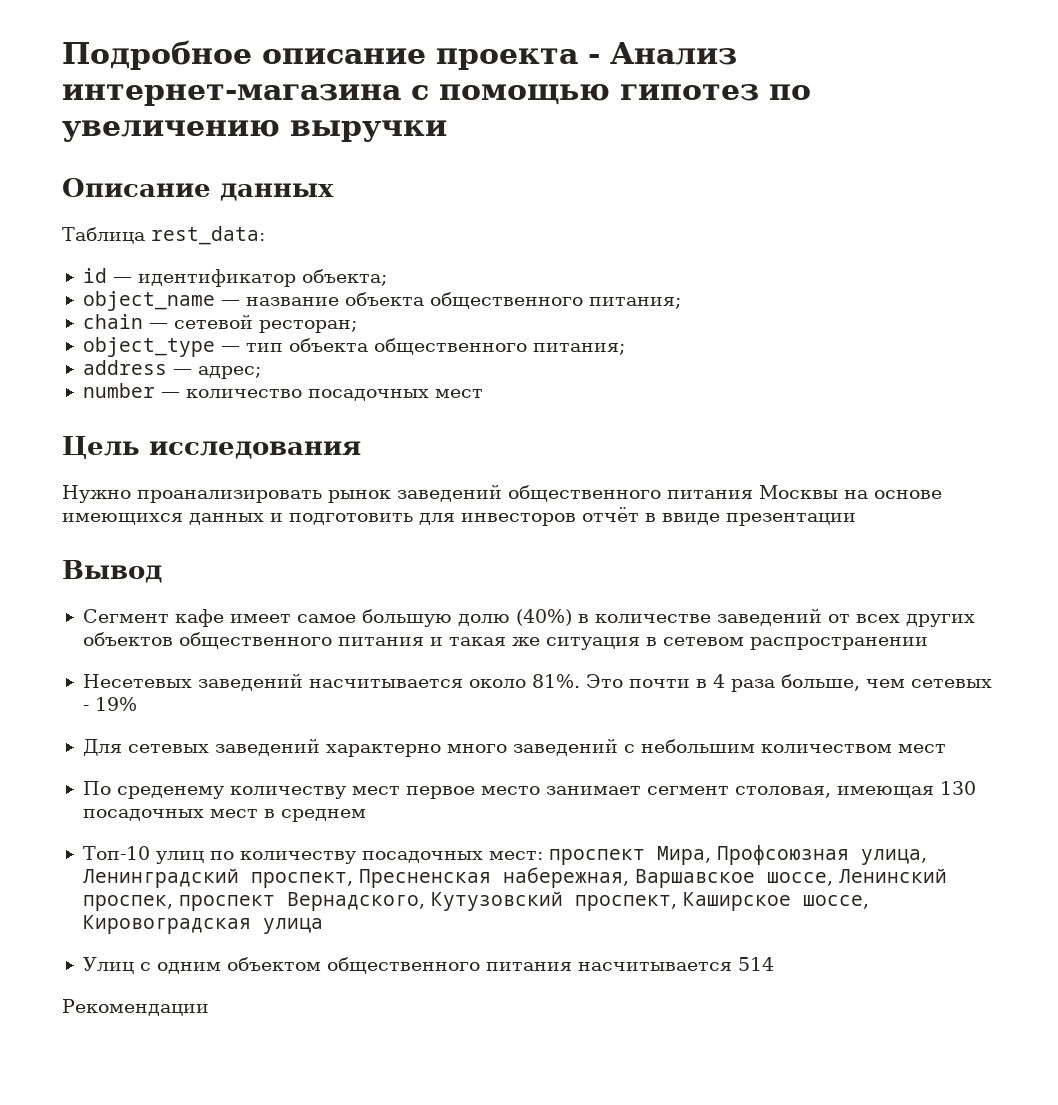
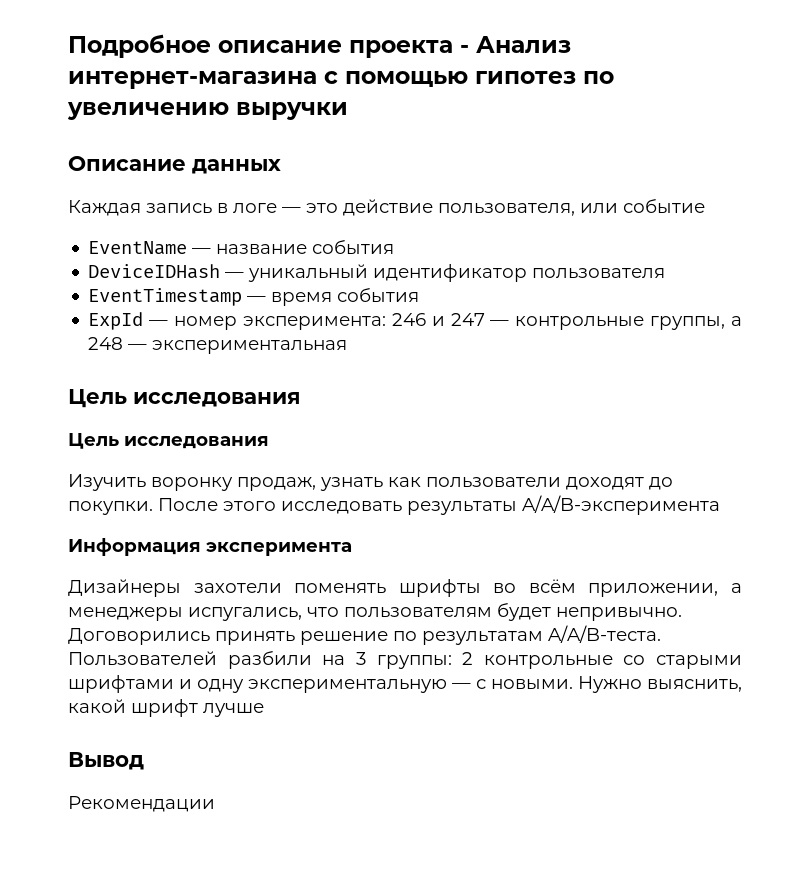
- Таблица rest_data:
- id — идентификатор объекта;
- object_name — название объекта общественного питания;
- chain — сетевой ресторан;
- object_type — тип объекта общественного питания;
- address — адрес;
- number — количество посадочных мест
+ Каждая запись в логе — это действие пользователя, или событие
+ EventName — название события
+ DeviceIDHash — уникальный идентификатор пользователя
+ EventTimestamp — время события
+ ExpId — номер эксперимента: 246 и 247 — контрольные группы, а 248 — экспериментальная
  Цель исследования
- Нужно проанализировать рынок заведений общественного питания Москвы на основе имеющихся данных и подготовить для инвесторов отчёт в ввиде презентации
+ Цель исследования
+ Изучить воронку продаж, узнать как пользователи доходят до покупки. После этого исследовать результаты A/A/B-эксперимента
+ Информация эксперимента
+ Дизайнеры захотели поменять шрифты во всём приложении, а менеджеры испугались, что пользователям будет непривычно. Договорились принять решение по результатам A/A/B-теста. Пользователей разбили на 3 группы: 2 контрольные со старыми шрифтами и одну экспериментальную — с новыми. Нужно выяснить, какой шрифт лучше
  Вывод
- Сегмент кафе имеет самое большую долю (40%) в количестве заведений от всех других объектов общественного питания и такая же ситуация в сетевом распространении
- Несетевых заведений насчитывается около 81%. Это почти в 4 раза больше, чем сетевых - 19%
- Для сетевых заведений характерно много заведений c небольшим количеством мест
- По среденему количеству мест первое место занимает сегмент столовая, имеющая 130 посадочных мест в среднем
- Топ-10 улиц по количеству посадочных мест: проспект Мира, Профсоюзная улица, Ленинградский проспект, Пресненская набережная, Варшавское шоссе, Ленинский проспек, проспект Вернадского, Кутузовский проспект, Каширское шоссе, Кировоградская улица
- Улиц с одним объектом общественного питания насчитывается 514

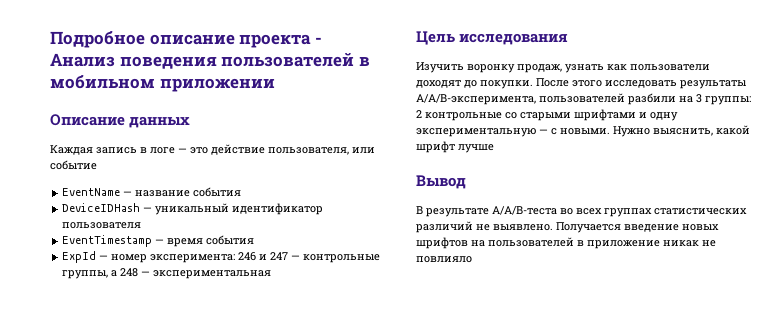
- Подробное описание проекта - Анализ интернет-магазина с помощью гипотез по увеличению выручки
+ Подробное описание проекта - Анализ поведения пользователей в мобильном приложении
  ExpId — номер эксперимента: 246 и 247 — контрольные группы, а 248 — экспериментальная
- Цель исследования
- После этого исследовать результаты A/A/B-эксперимента
- Информация эксперимента
- Дизайнеры захотели поменять шрифты во всём приложении, а менеджеры испугались, что пользователям будет непривычно. Договорились принять решение по результатам A/A/B-теста. Пользователей разбили на 3 группы: 2 контрольные со старыми шрифтами и одну экспериментальную — с новыми.
+ После этого исследовать результаты A/A/B-эксперимента, пользователей разбили на 3 группы: 2 контрольные со старыми шрифтами и одну экспериментальную — с новыми.
- Рекомендации
+ В результате A/A/B-теста во всех группах статистических различий не выявлено. Получается введение новых шрифтов на пользователей в приложение никак не повлияло

